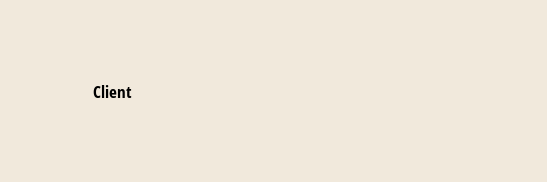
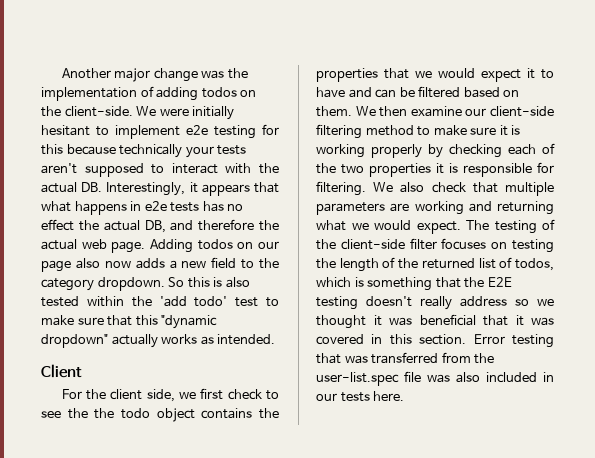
+ Another major change was the implementation of adding todos on the client-side. We were initially hesitant to implement e2e testing for this because technically your tests aren't supposed to interact with the actual DB. Interestingly, it appears that what happens in e2e tests has no effect the actual DB, and therefore the actual web page. Adding todos on our page also now adds a new field to the category dropdown. So this is also tested within the 'add todo' test to make sure that this "dynamic dropdown" actually works as intended.
  Client
+ For the client side, we first check to see the the todo object contains the properties that we would expect it to have and can be filtered based on them. We then examine our client-side filtering method to make sure it is working properly by checking each of the two properties it is responsible for filtering. We also check that multiple parameters are working and returning what we would expect. The testing of the client-side filter focuses on testing the length of the returned list of todos, which is something that the E2E testing doesn't really address so we thought it was beneficial that it was covered in this section. Error testing that was transferred from the user-list.spec file was also included in our tests here.

